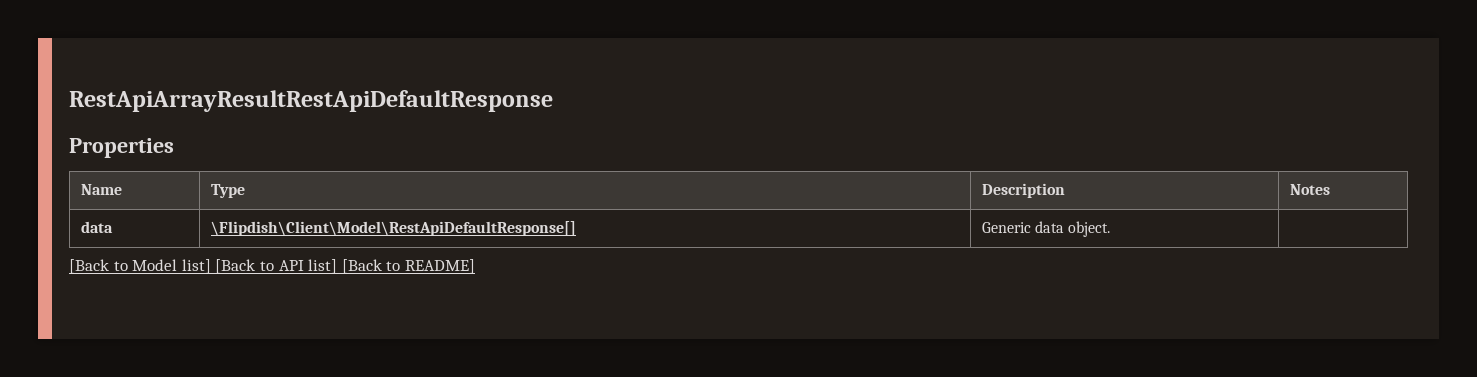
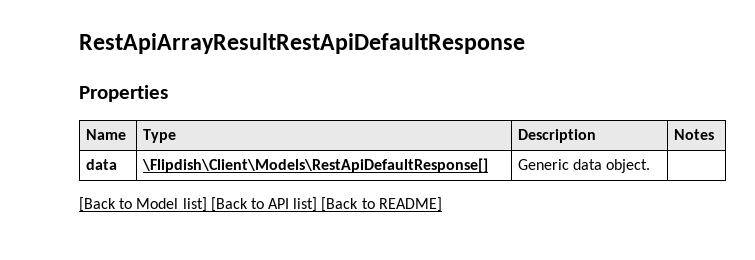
- data | \Flipdish\Client\Model\RestApiDefaultResponse[] | Generic data object. |
+ data | \Flipdish\Client\Models\RestApiDefaultResponse[] | Generic data object. |

